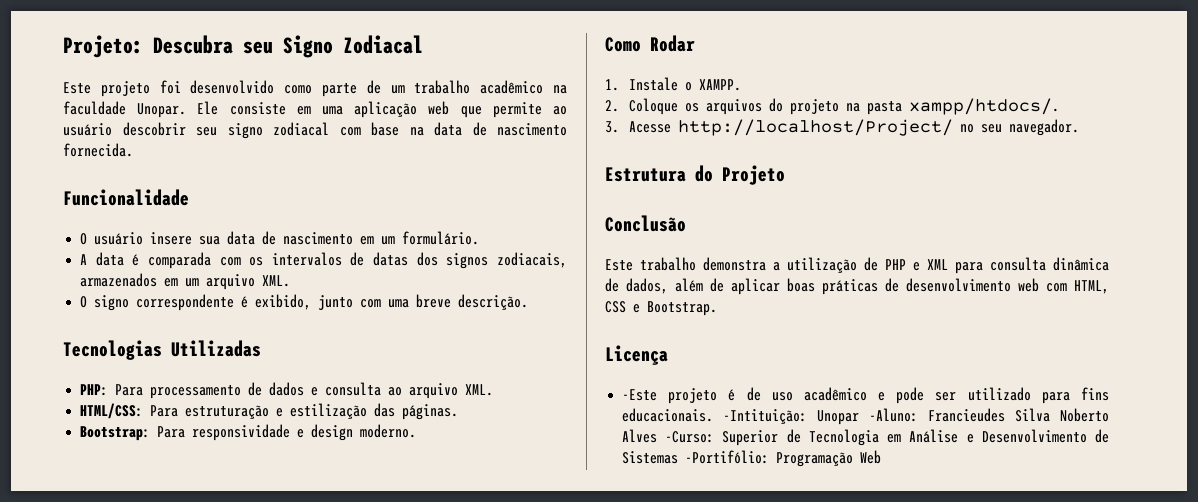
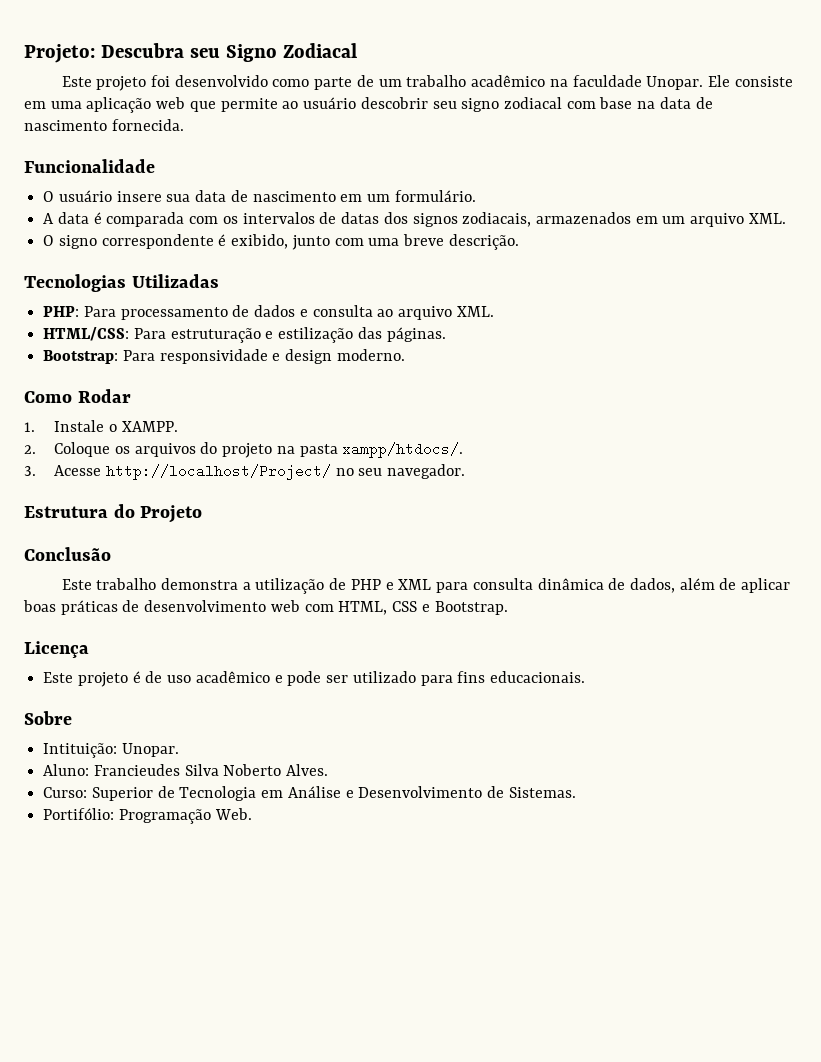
- -Este projeto é de uso acadêmico e pode ser utilizado para fins educacionais. -Intituição: Unopar -Aluno: Francieudes Silva Noberto Alves -Curso: Superior de Tecnologia em Análise e Desenvolvimento de Sistemas -Portifólio: Programação Web
+ Este projeto é de uso acadêmico e pode ser utilizado para fins educacionais.
+ Sobre
+ Intituição: Unopar.
+ Aluno: Francieudes Silva Noberto Alves.
+ Curso: Superior de Tecnologia em Análise e Desenvolvimento de Sistemas.
+ Portifólio: Programação Web.

